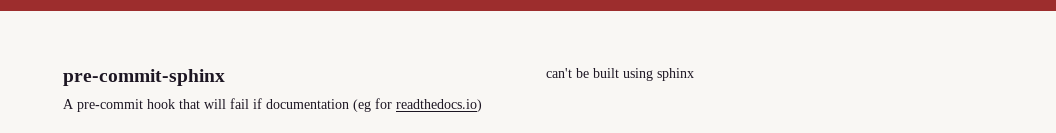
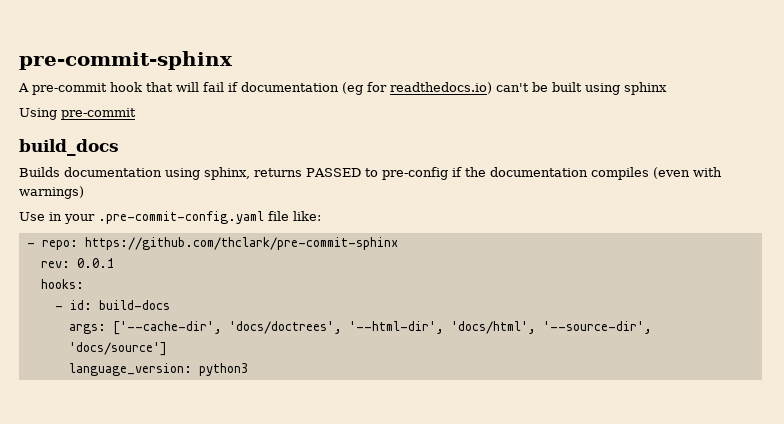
+ Using pre-commit
+ build_docs
+ Builds documentation using sphinx, returns PASSED to pre-config if the documentation compiles (even with warnings)
+ Use in your .pre-commit-config.yaml file like:
+ - repo: https://github.com/thclark/pre-commit-sphinx
+ rev: 0.0.1
+ hooks:
+ - id: build-docs
+ args: ['--cache-dir', 'docs/doctrees', '--html-dir', 'docs/html', '--source-dir', 'docs/source']
+ language_version: python3

